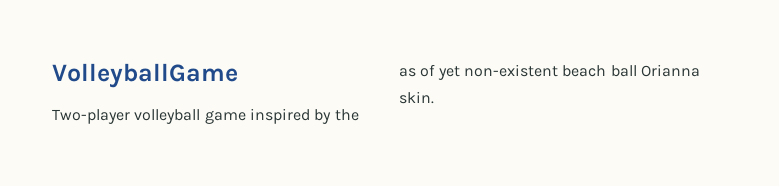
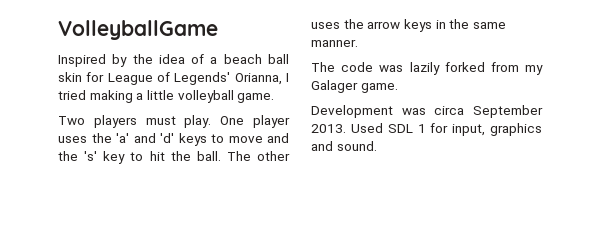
- Two-player volleyball game inspired by the as of yet non-existent beach ball Orianna skin.
+ Inspired by the idea of a beach ball skin for League of Legends' Orianna, I tried making a little volleyball game.
+ Two players must play. One player uses the 'a' and 'd' keys to move and the 's' key to hit the ball. The other uses the arrow keys in the same manner.
+ The code was lazily forked from my Galager game.
+ Development was circa September 2013. Used SDL 1 for input, graphics and sound.

